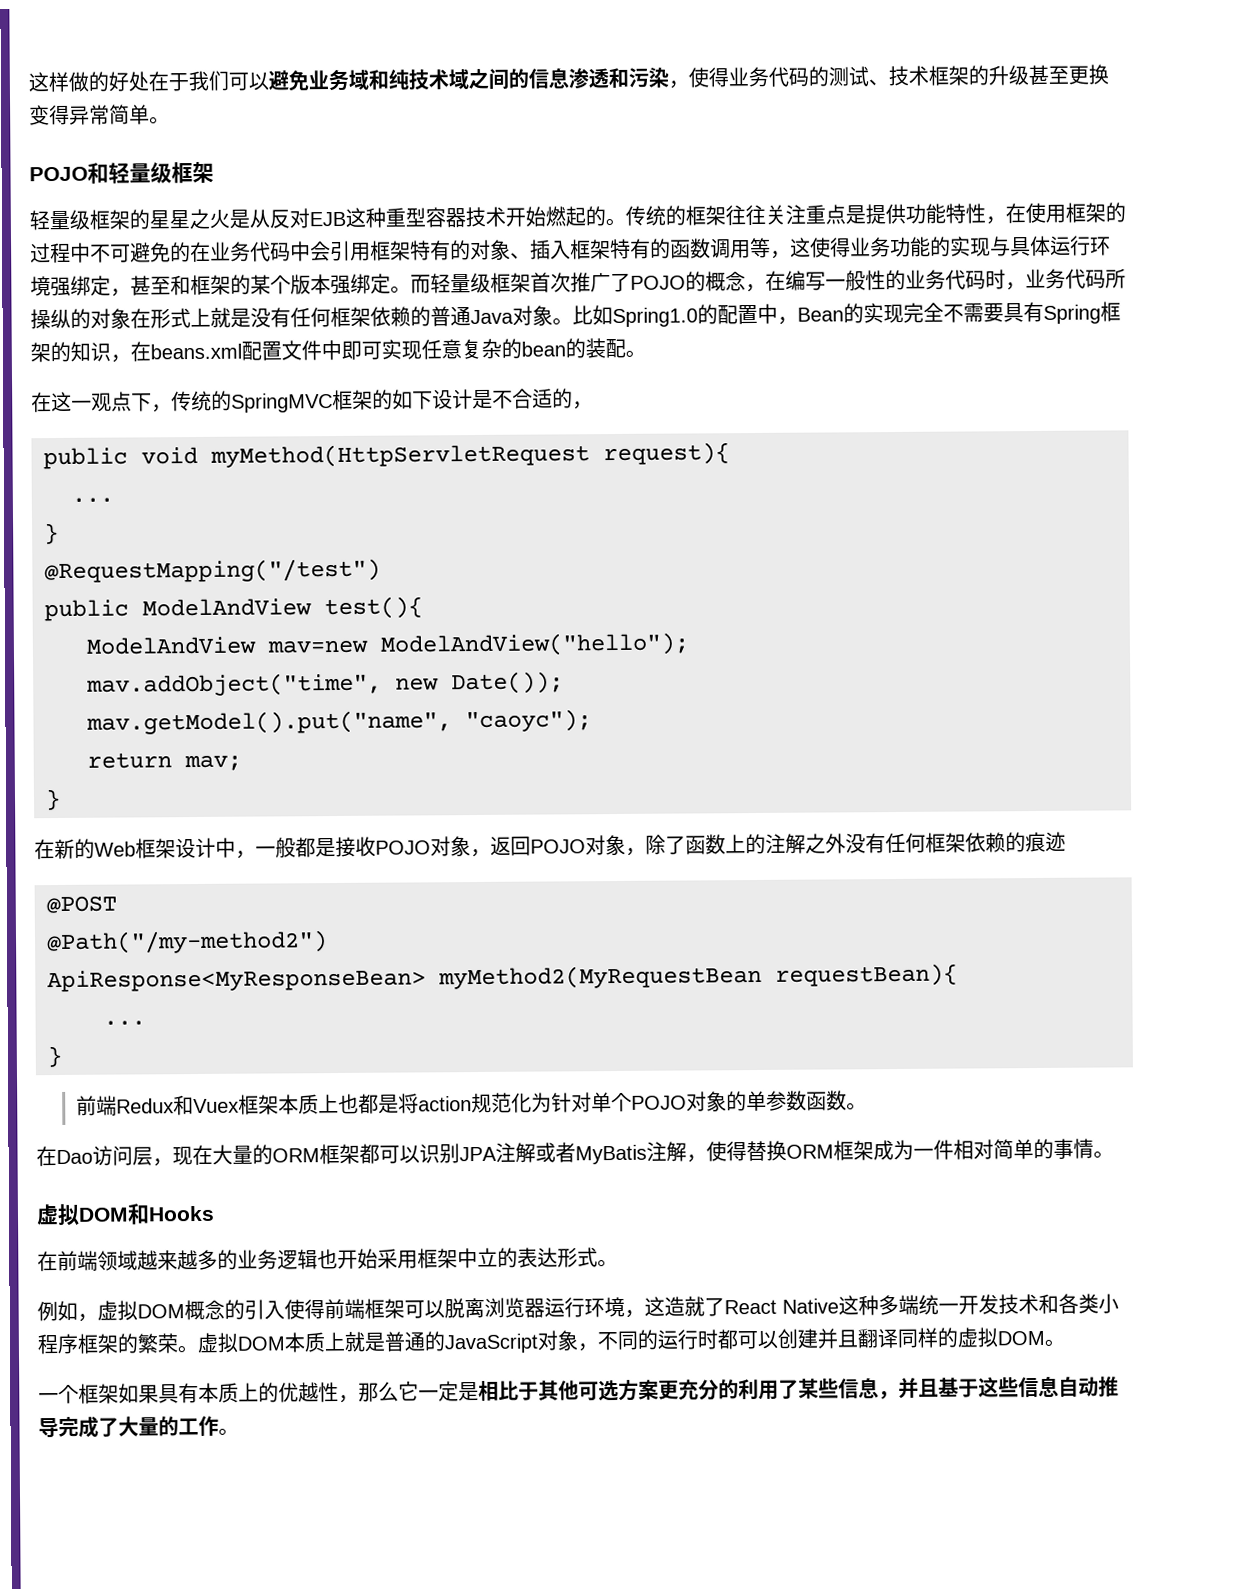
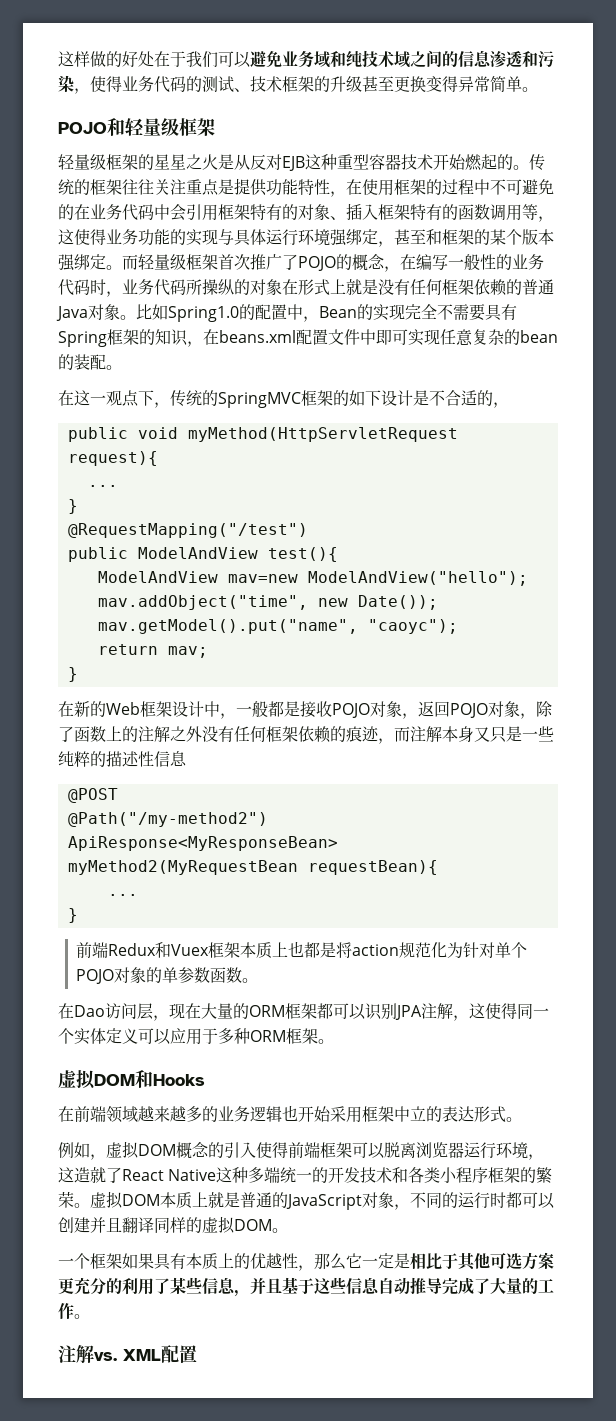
- 在新的Web框架设计中，一般都是接收POJO对象，返回POJO对象，除了函数上的注解之外没有任何框架依赖的痕迹
+ 在新的Web框架设计中，一般都是接收POJO对象，返回POJO对象，除了函数上的注解之外没有任何框架依赖的痕迹，而注解本身又只是一些纯粹的描述性信息
- 在Dao访问层，现在大量的ORM框架都可以识别JPA注解或者MyBatis注解，使得替换ORM框架成为一件相对简单的事情。
+ 在Dao访问层，现在大量的ORM框架都可以识别JPA注解，这使得同一个实体定义可以应用于多种ORM框架。
- 例如，虚拟DOM概念的引入使得前端框架可以脱离浏览器运行环境，这造就了React Native这种多端统一开发技术和各类小程序框架的繁荣。
+ 例如，虚拟DOM概念的引入使得前端框架可以脱离浏览器运行环境，这造就了React Native这种多端统一的开发技术和各类小程序框架的繁荣。
+ 注解vs. XML配置

